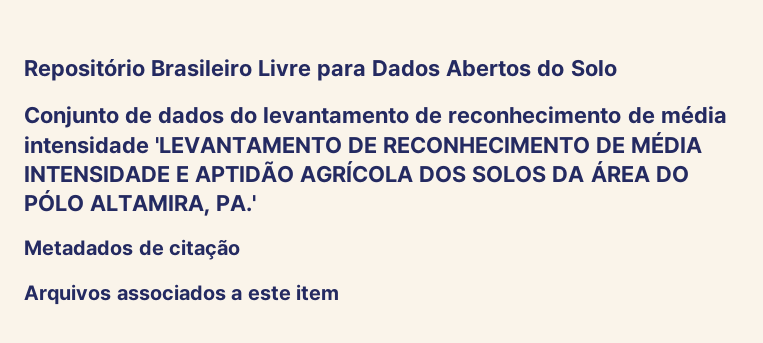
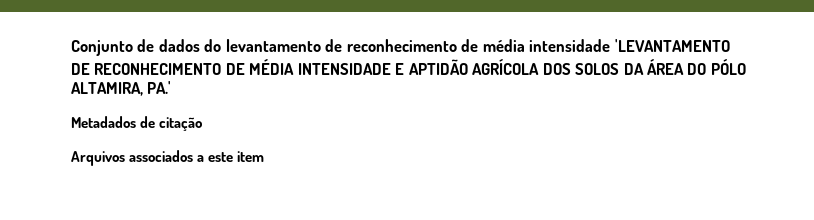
- Repositório Brasileiro Livre para Dados Abertos do Solo

